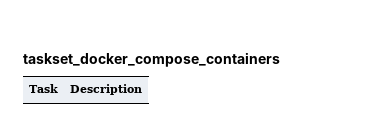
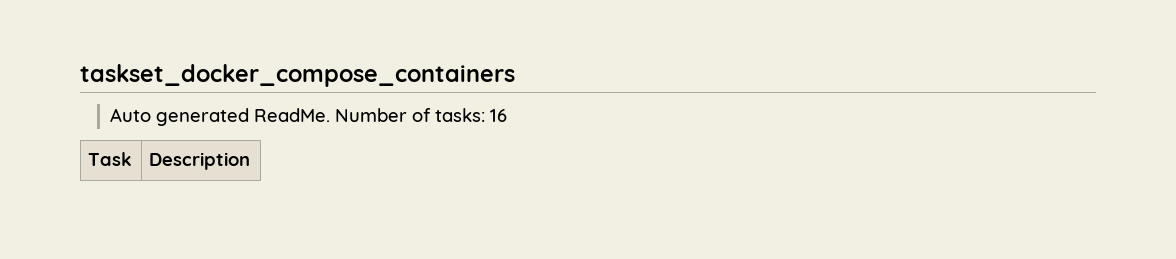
+ Auto generated ReadMe. Number of tasks: 16

